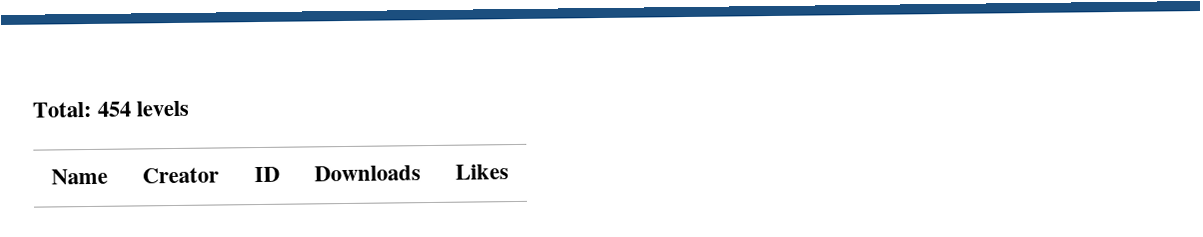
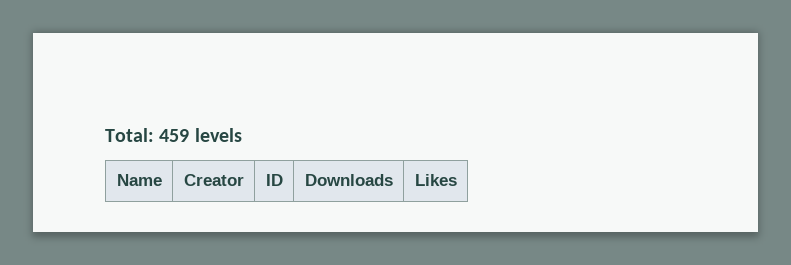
- Total: 454 levels
+ Total: 459 levels

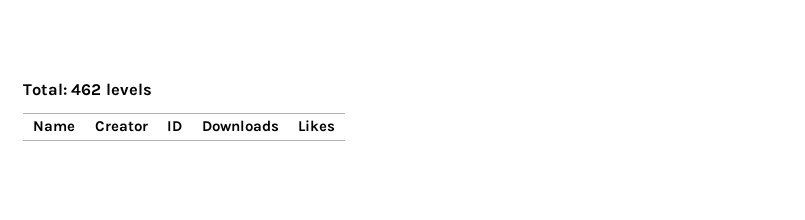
- Total: 459 levels
+ Total: 462 levels

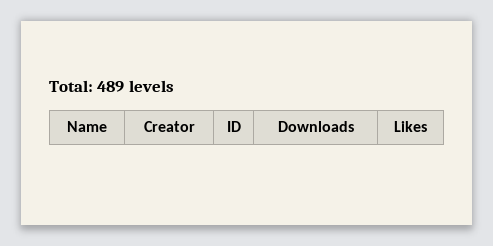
- Total: 462 levels
+ Total: 489 levels

